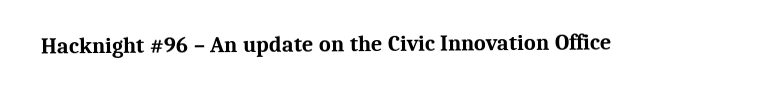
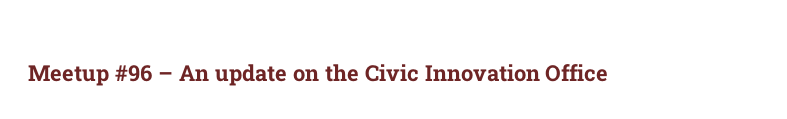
- Hacknight #96 – An update on the Civic Innovation Office
+ Meetup #96 – An update on the Civic Innovation Office

